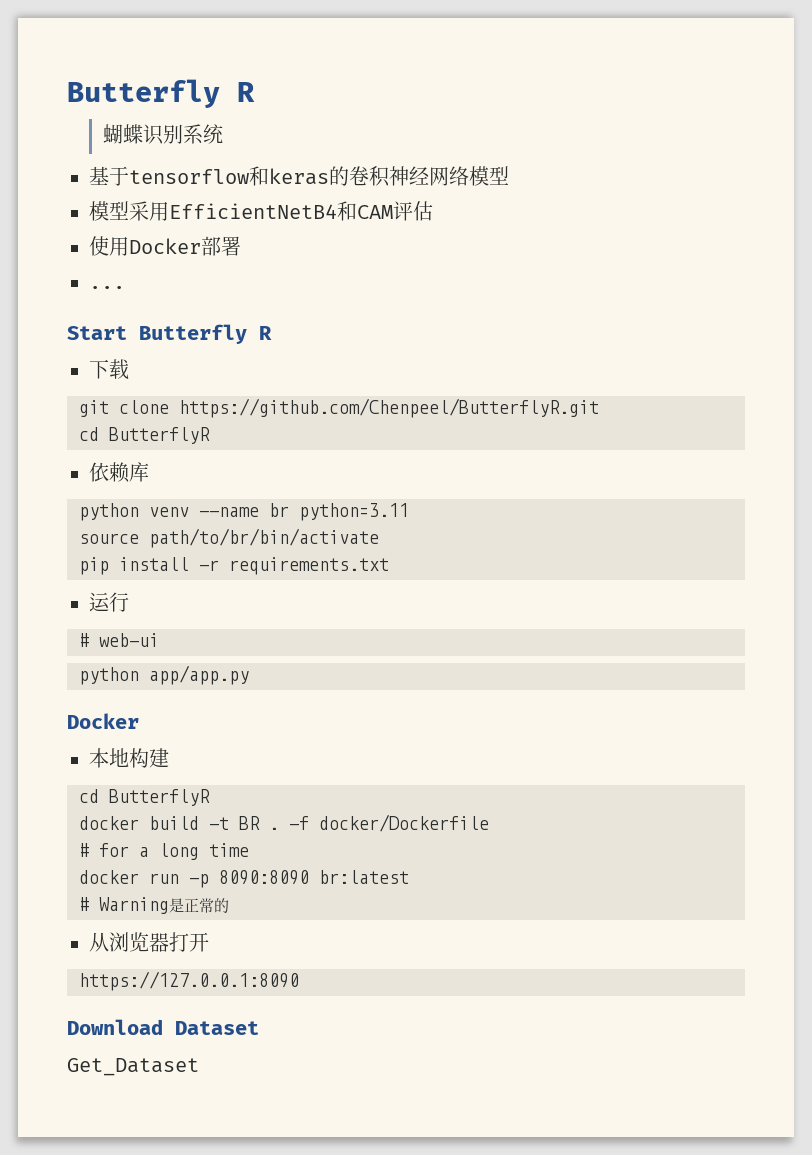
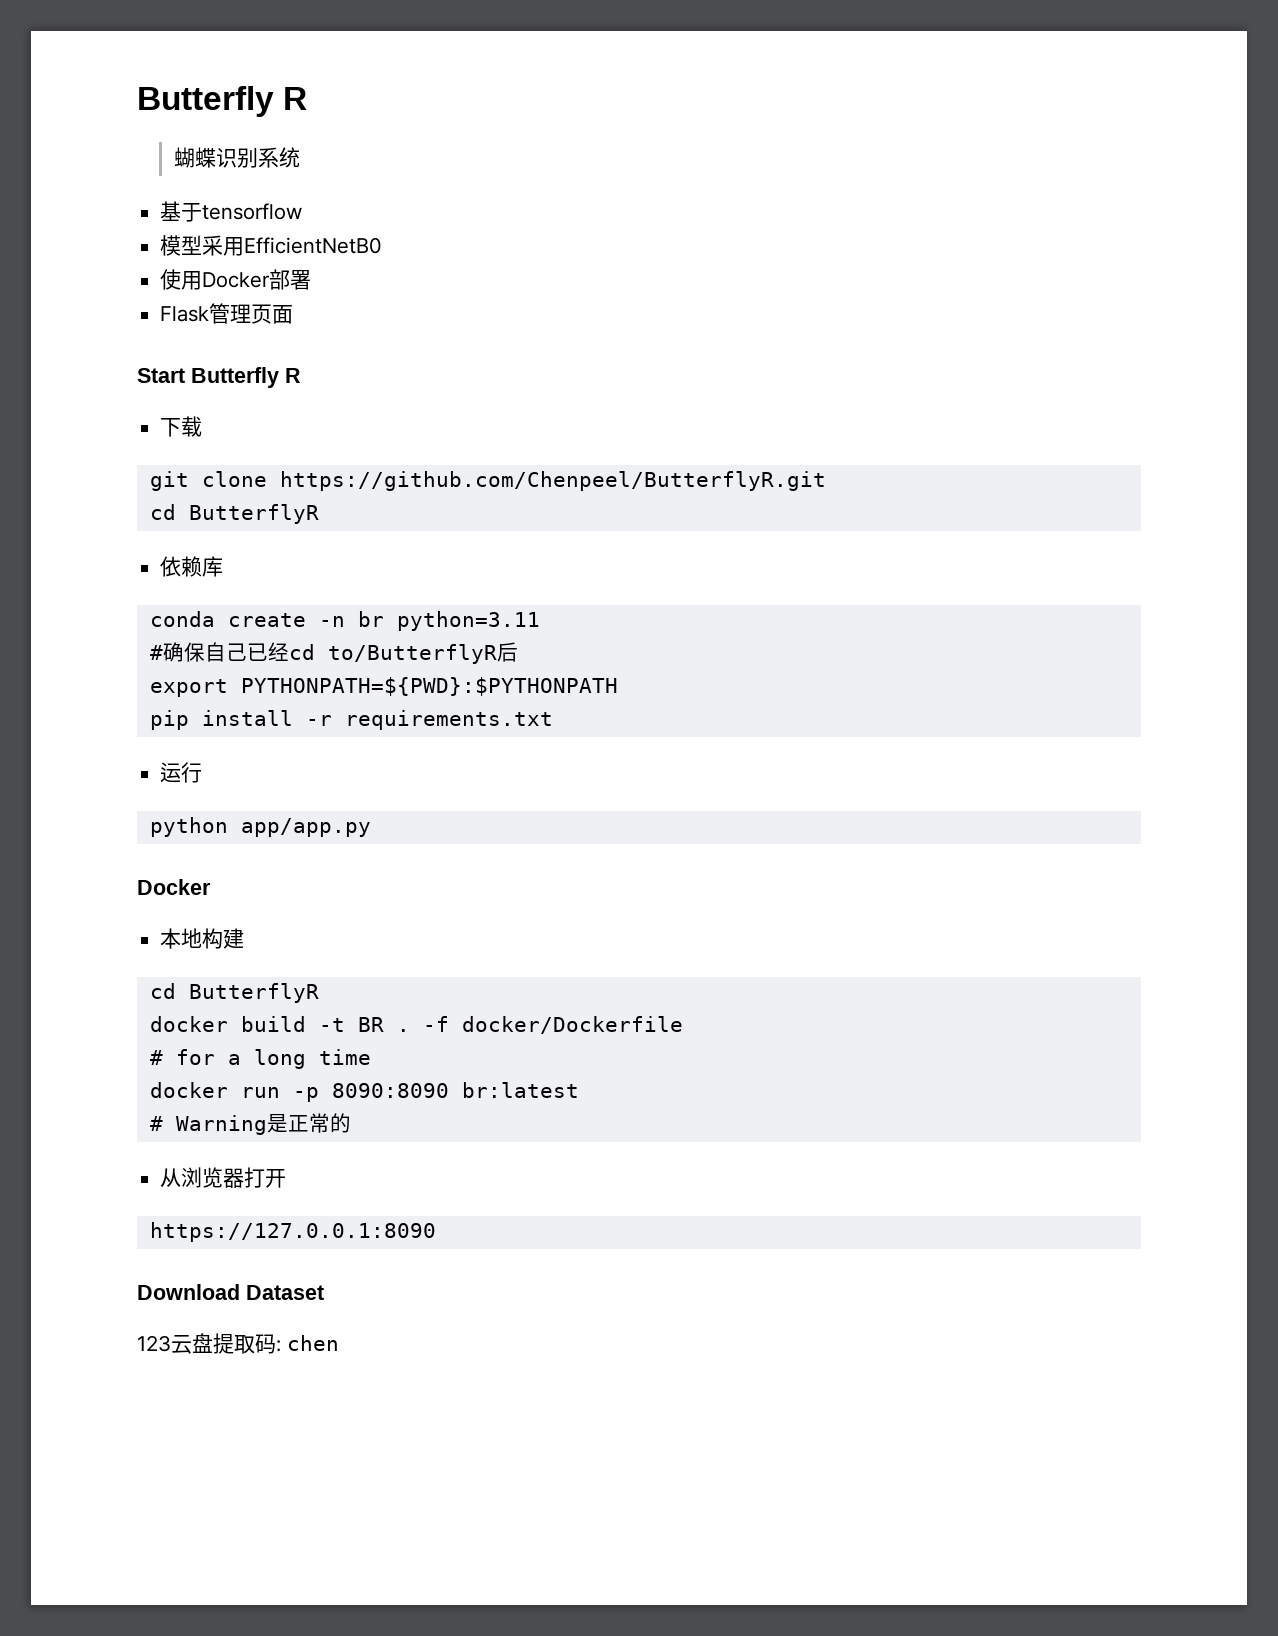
- 基于tensorflow和keras的卷积神经网络模型
+ 基于tensorflow
- 模型采用EfficientNetB4和CAM评估
+ 模型采用EfficientNetB0
- ...
+ Flask管理页面
- python venv --name br python=3.11
+ conda create -n br python=3.11
- source path/to/br/bin/activate
+ #确保自己已经cd to/ButterflyR后
+ export PYTHONPATH=${PWD}:$PYTHONPATH
- # web-ui
- Get_Dataset
+ 123云盘提取码: chen

